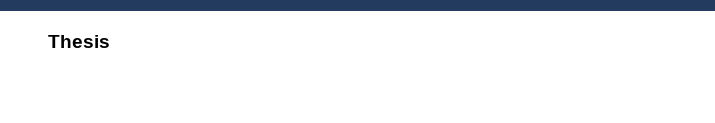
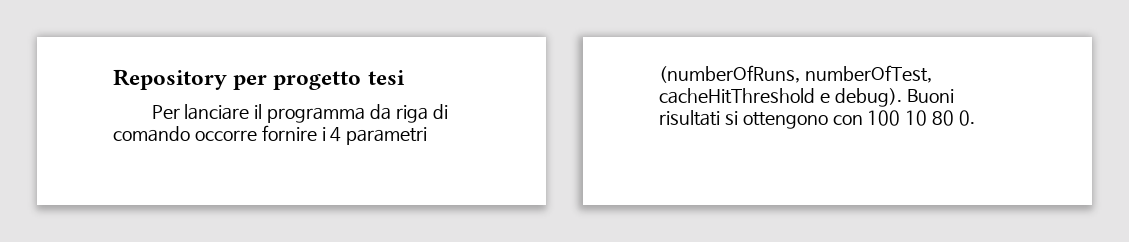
- Thesis
+ Repository per progetto tesi
+ Per lanciare il programma da riga di comando occorre fornire i 4 parametri (numberOfRuns, numberOfTest, cacheHitThreshold e debug). Buoni risultati si ottengono con 100 10 80 0.

